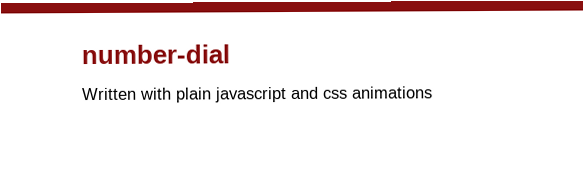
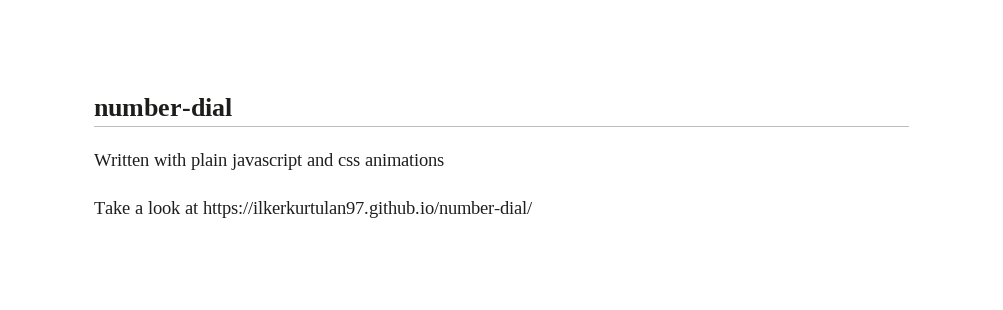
+ Take a look at https://ilkerkurtulan97.github.io/number-dial/

